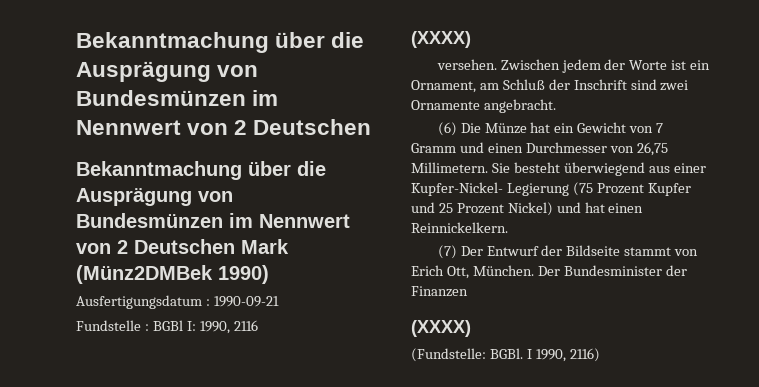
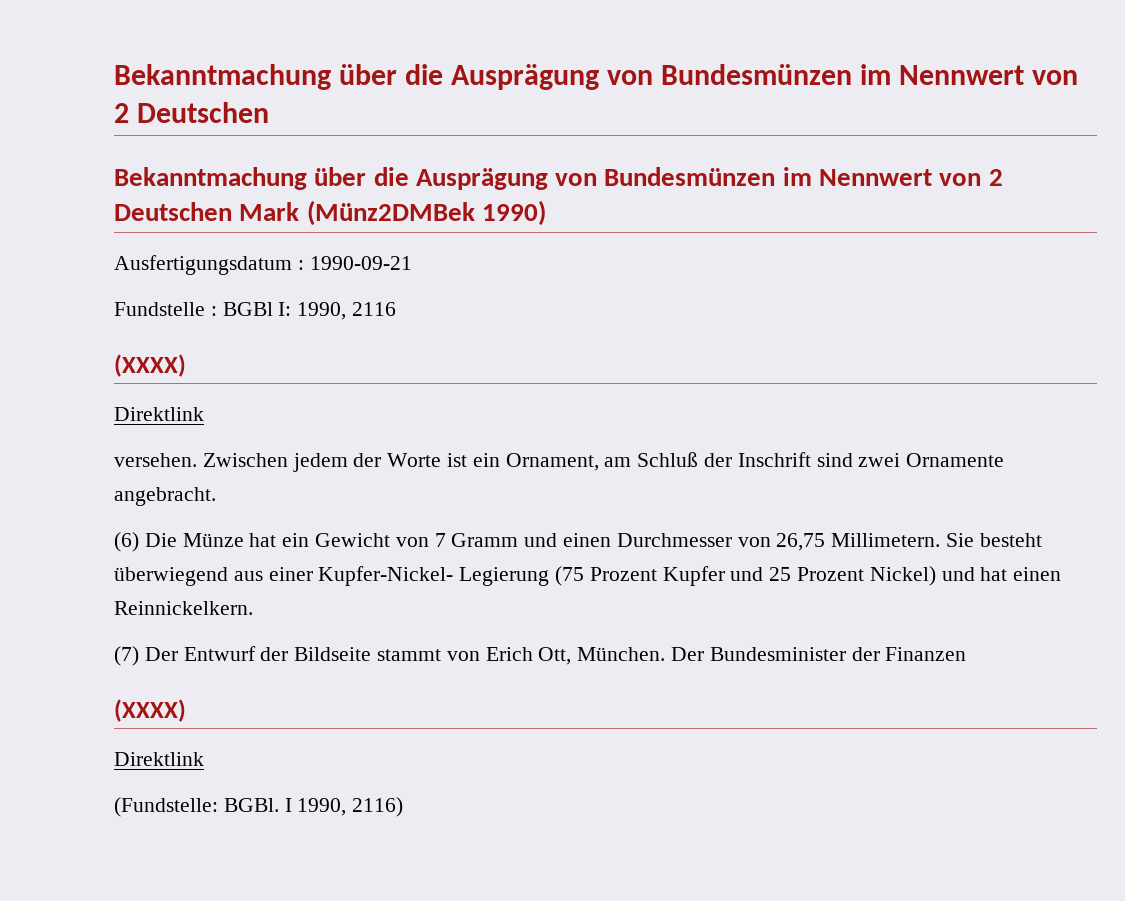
  Fundstelle : BGBl I: 1990, 2116
  (XXXX)
+ Direktlink
  Der Bundesminister der Finanzen
  (XXXX)
+ Direktlink

